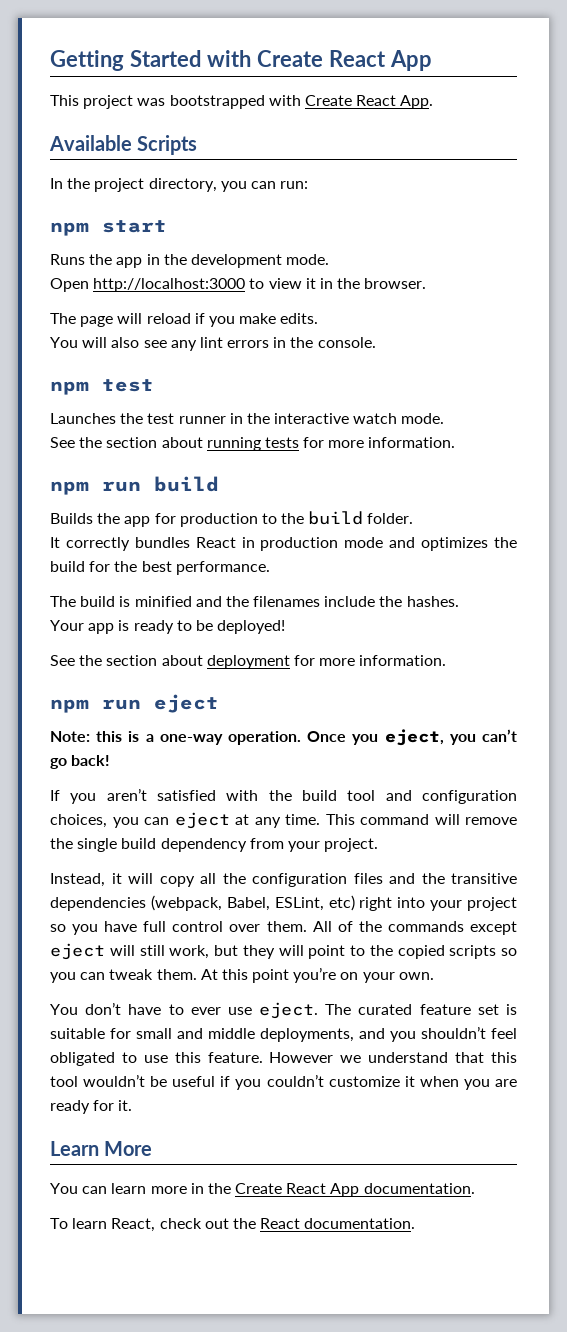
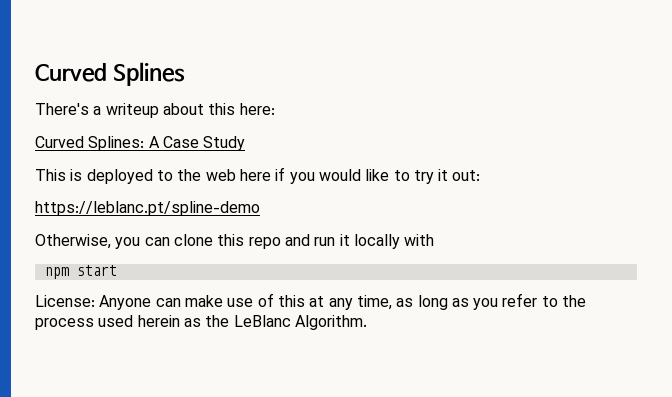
- Getting Started with Create React App
- This project was bootstrapped with Create React App.
- Available Scripts
- In the project directory, you can run:
+ Curved Splines
+ There's a writeup about this here:
+ Curved Splines: A Case Study
+ This is deployed to the web here if you would like to try it out:
+ https://leblanc.pt/spline-demo
+ Otherwise, you can clone this repo and run it locally with
  npm start
- Runs the app in the development mode.
- Open http://localhost:3000 to view it in the browser.
- The page will reload if you make edits.
- You will also see any lint errors in the console.
- npm test
- Launches the test runner in the interactive watch mode.
- See the section about running tests for more information.
- npm run build
- Builds the app for production to the build folder.
- It correctly bundles React in production mode and optimizes the build for the best performance.
- The build is minified and the filenames include the hashes.
- Your app is ready to be deployed!
- See the section about deployment for more information.
- npm run eject
- Note: this is a one-way operation. Once you eject, you can’t go back!
- If you aren’t satisfied with the build tool and configuration choices, you can eject at any time. This command will remove the single build dependency from your project.
- Instead, it will copy all the configuration files and the transitive dependencies (webpack, Babel, ESLint, etc) right into your project so you have full control over them. All of the commands except eject will still work, but they will point to the copied scripts so you can tweak them. At this point you’re on your own.
- You don’t have to ever use eject. The curated feature set is suitable for small and middle deployments, and you shouldn’t feel obligated to use this feature. However we understand that this tool wouldn’t be useful if you couldn’t customize it when you are ready for it.
- Learn More
- You can learn more in the Create React App documentation.
- To learn React, check out the React documentation.
+ License: Anyone can make use of this at any time, as long as you refer to the process used herein as the LeBlanc Algorithm.

